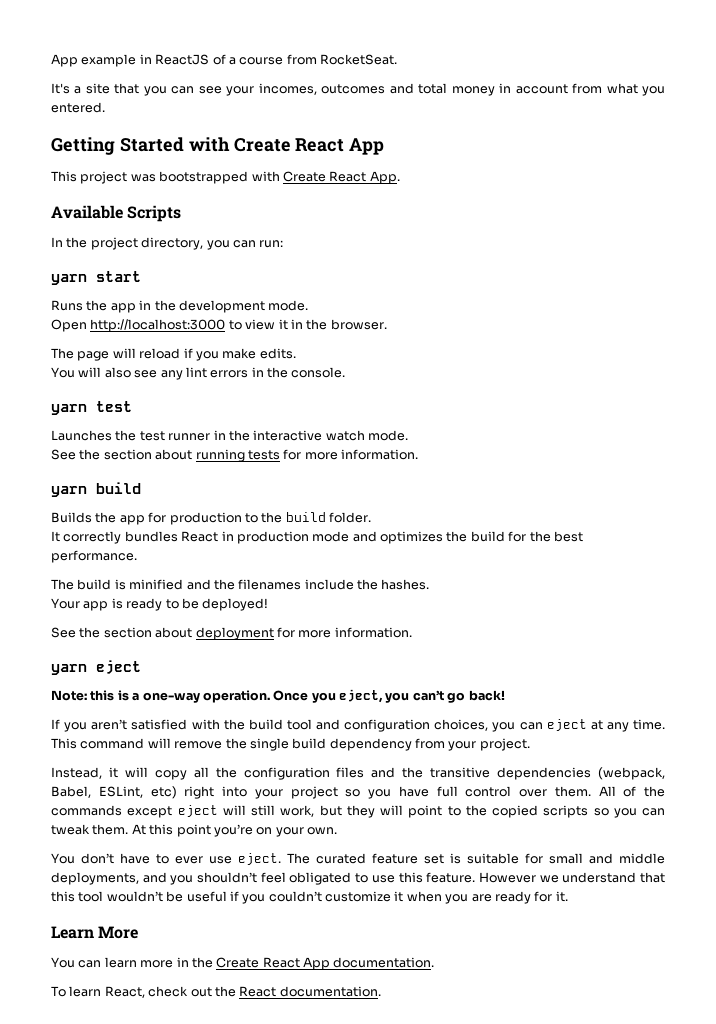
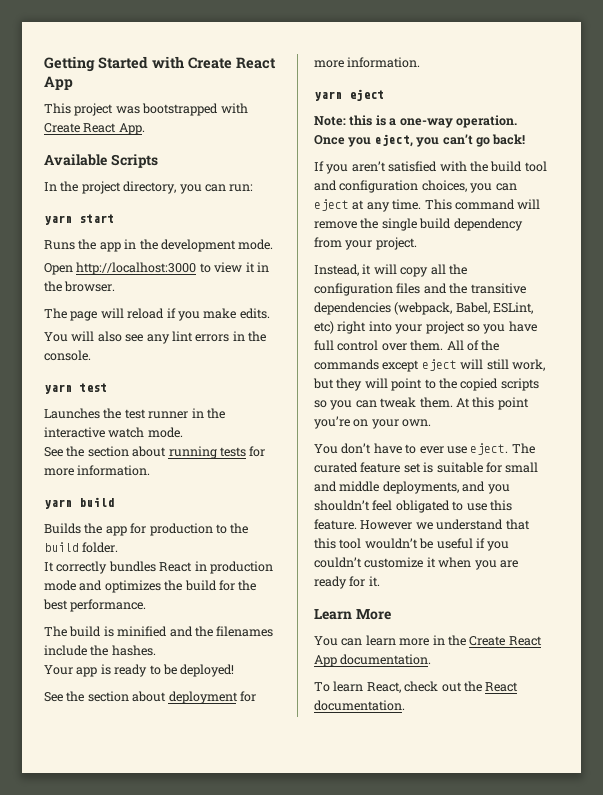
- App example in ReactJS of a course from RocketSeat.
- It's a site that you can see your incomes, outcomes and total money in account from what you entered.

